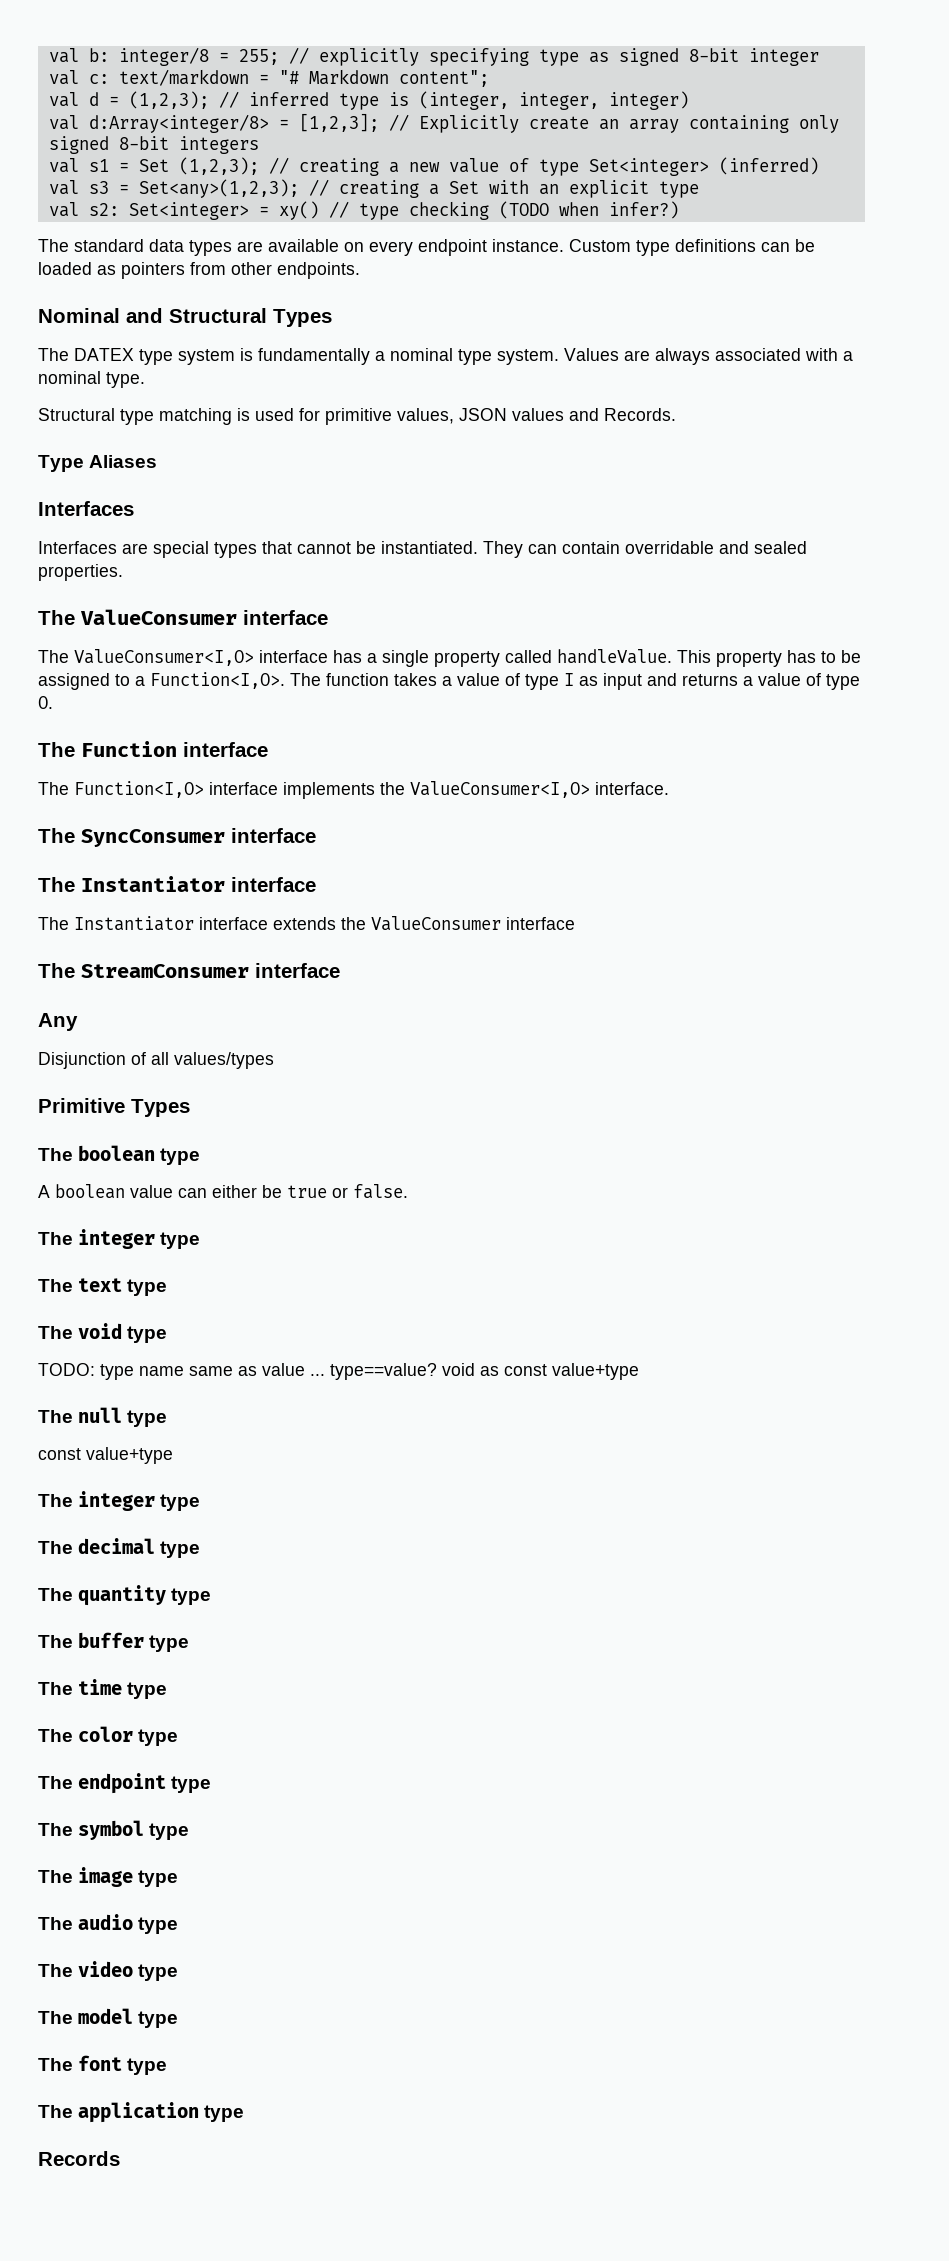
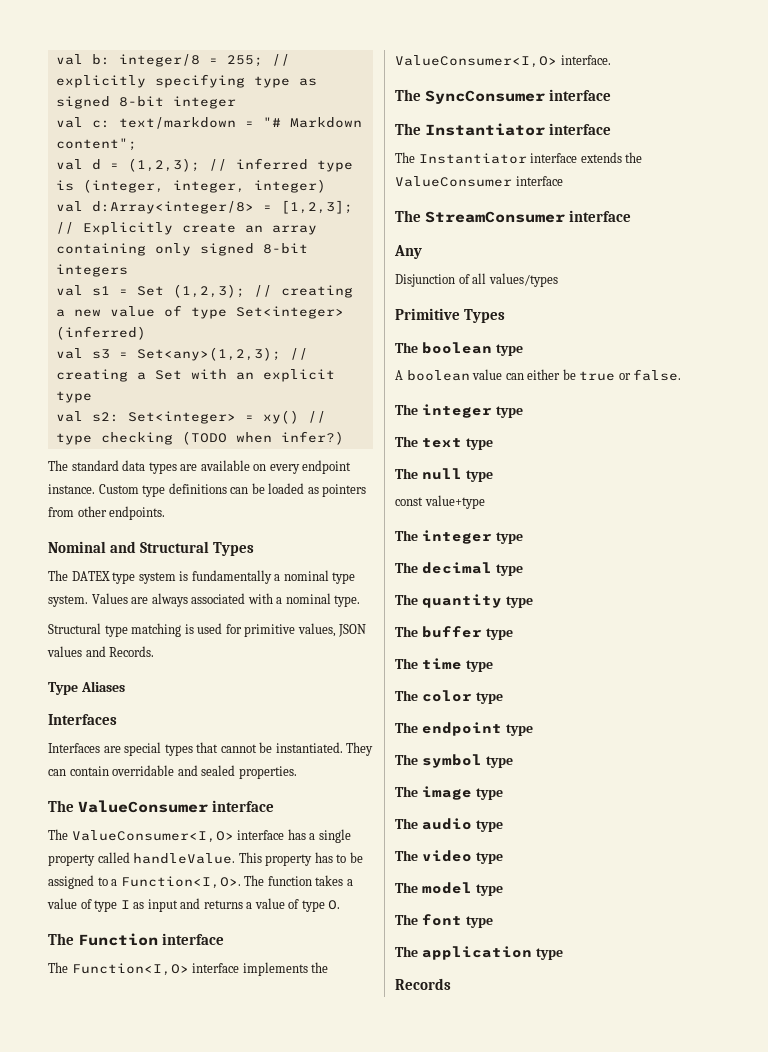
- The void type
- TODO: type name same as value ... type==value? void as const value+type

